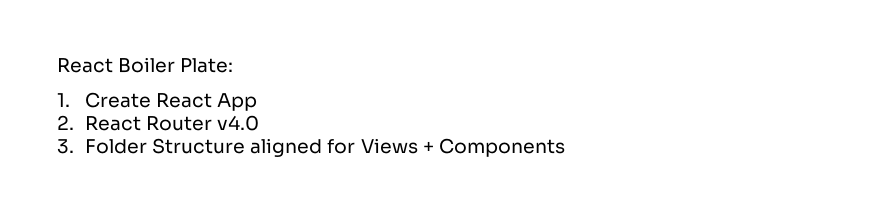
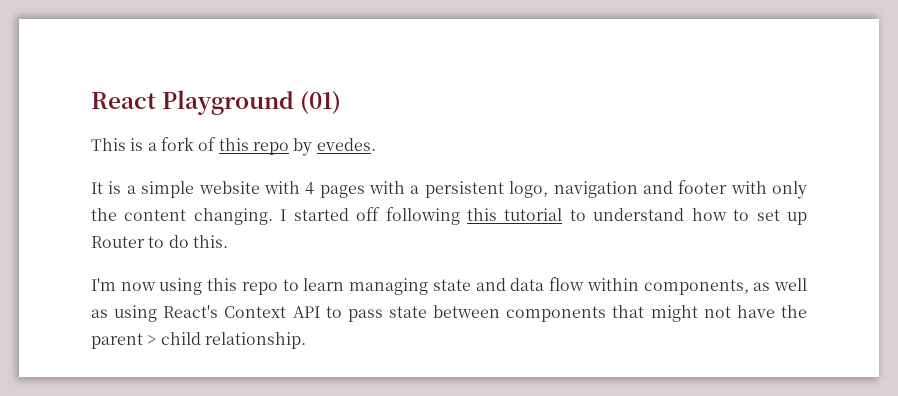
- React Boiler Plate:
- 1. Create React App
- 2. React Router v4.0
- 3. Folder Structure aligned for Views + Components
+ React Playground (01)
+ This is a fork of this repo by evedes.
+ It is a simple website with 4 pages with a persistent logo, navigation and footer with only the content changing. I started off following this tutorial to understand how to set up Router to do this.
+ I'm now using this repo to learn managing state and data flow within components, as well as using React's Context API to pass state between components that might not have the parent > child relationship.

